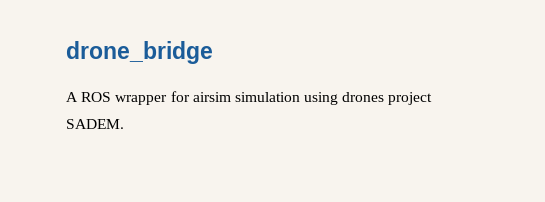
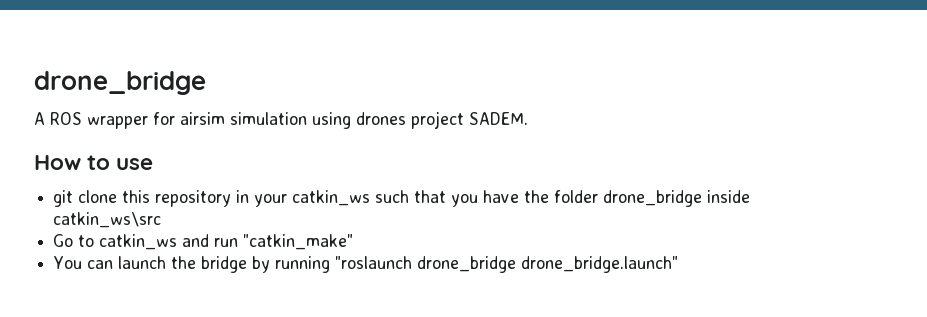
+ How to use
+ git clone this repository in your catkin_ws such that you have the folder drone_bridge inside catkin_ws\src
+ Go to catkin_ws and run "catkin_make"
+ You can launch the bridge by running "roslaunch drone_bridge drone_bridge.launch"

